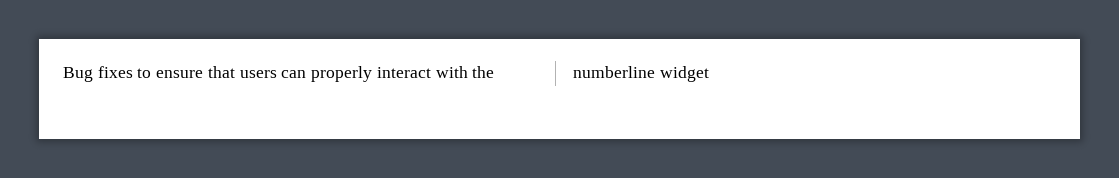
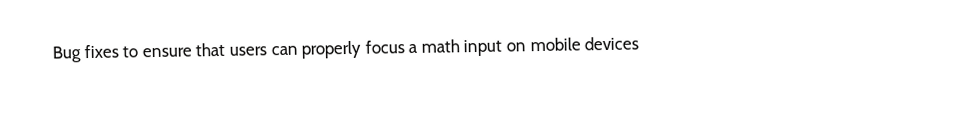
- Bug fixes to ensure that users can properly interact with the numberline widget
+ Bug fixes to ensure that users can properly focus a math input on mobile devices

